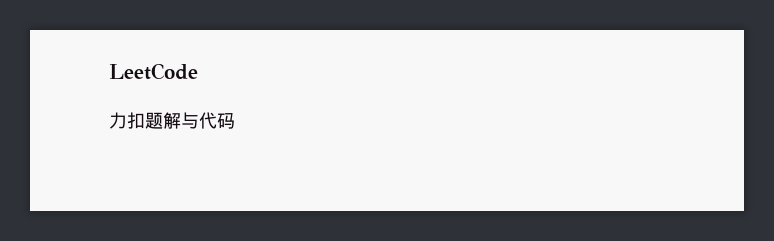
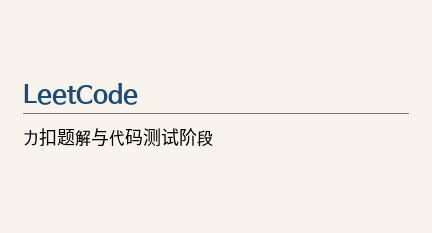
- 力扣题解与代码
+ 力扣题解与代码测试阶段

